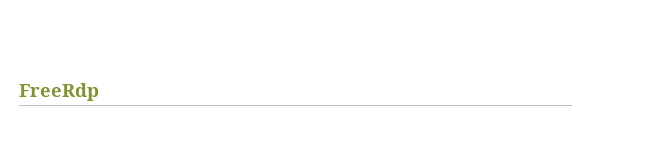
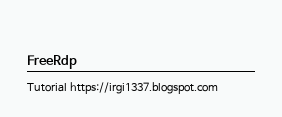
+ Tutorial https://irgi1337.blogspot.com

